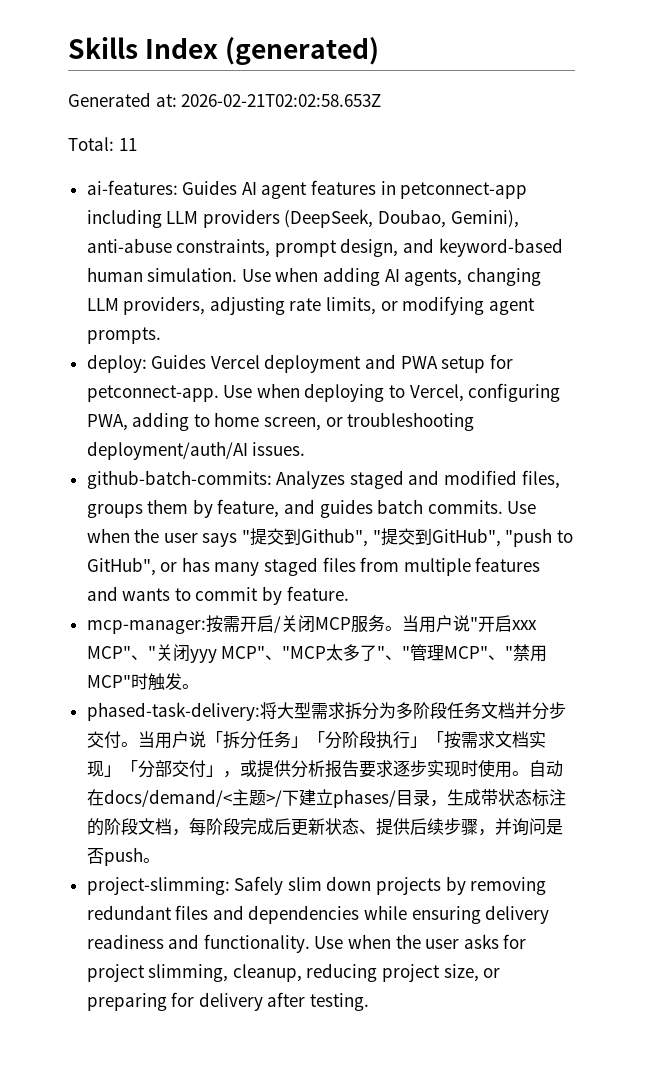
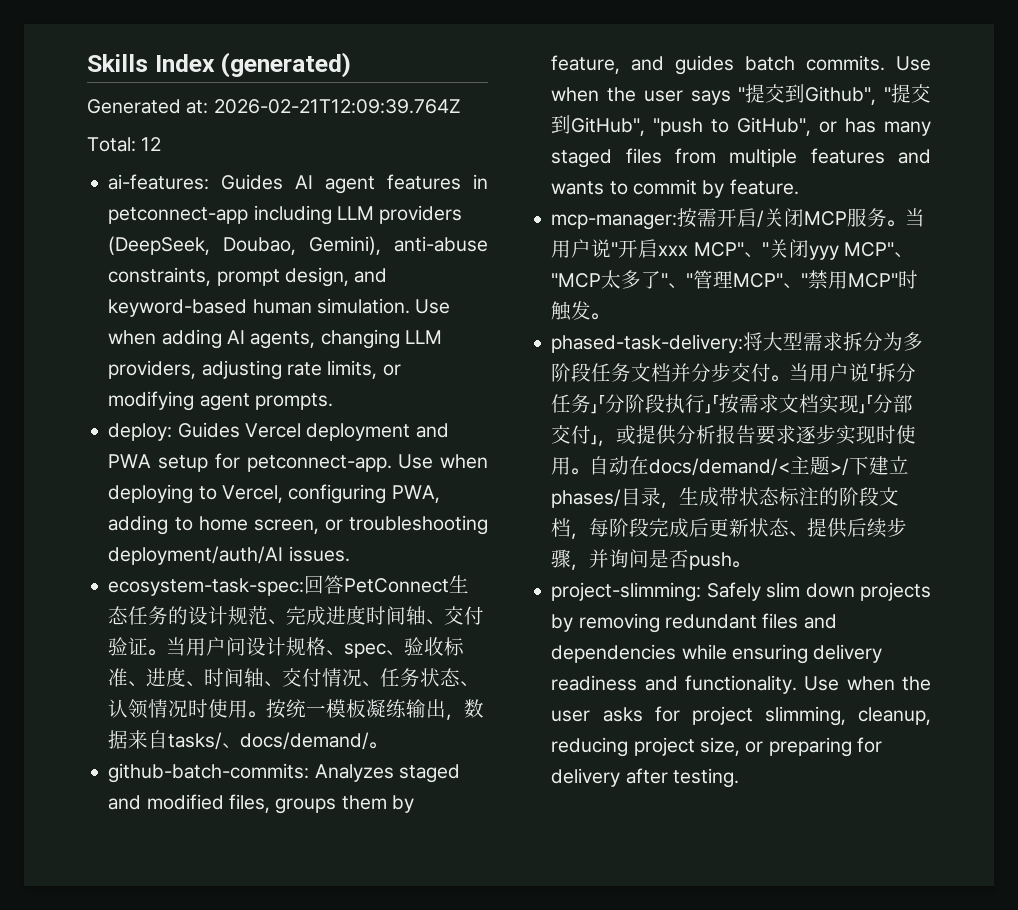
- Generated at: 2026-02-21T02:02:58.653Z
+ Generated at: 2026-02-21T12:09:39.764Z
- Total: 11
+ Total: 12
+ ecosystem-task-spec:回答PetConnect生态任务的设计规范、完成进度时间轴、交付验证。当用户问设计规格、spec、验收标准、进度、时间轴、交付情况、任务状态、认领情况时使用。按统一模板凝练输出，数据来自tasks/、docs/demand/。

